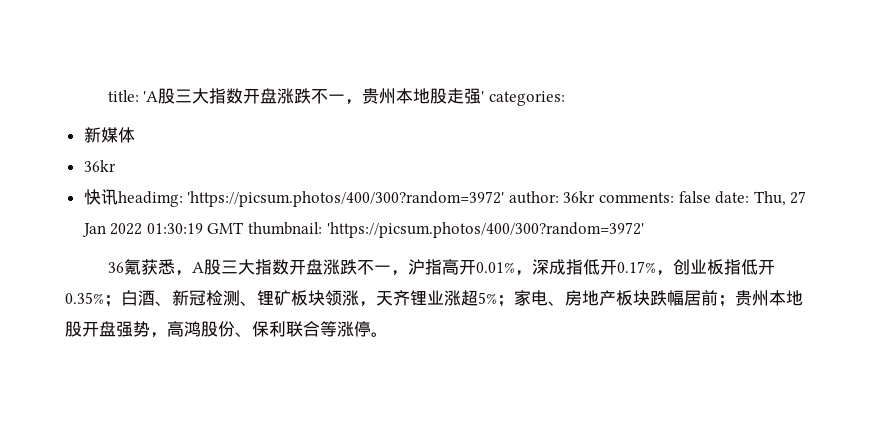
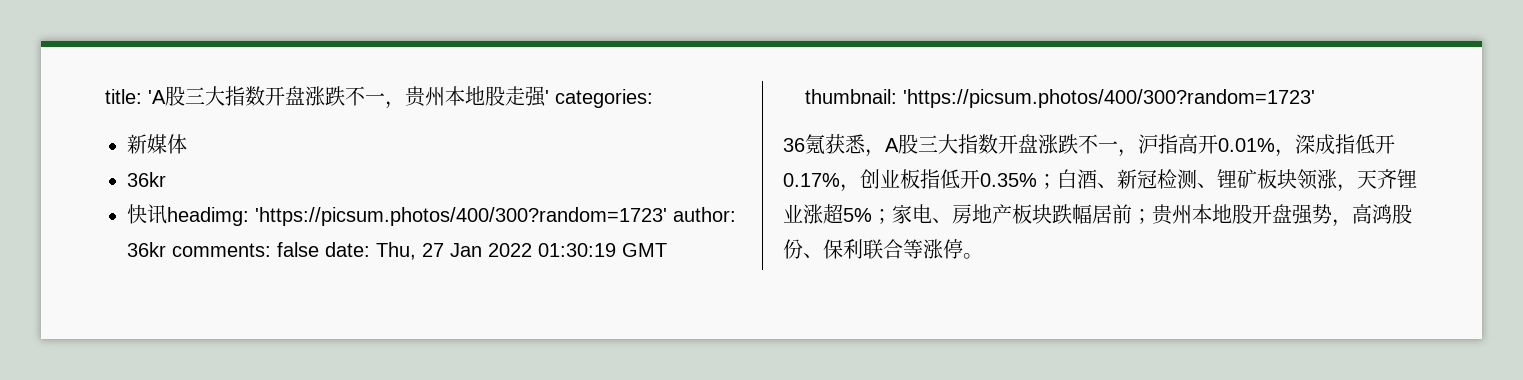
- 快讯headimg: 'https://picsum.photos/400/300?random=3972' author: 36kr comments: false date: Thu, 27 Jan 2022 01:30:19 GMT thumbnail: 'https://picsum.photos/400/300?random=3972'
+ 快讯headimg: 'https://picsum.photos/400/300?random=1723' author: 36kr comments: false date: Thu, 27 Jan 2022 01:30:19 GMT thumbnail: 'https://picsum.photos/400/300?random=1723'

